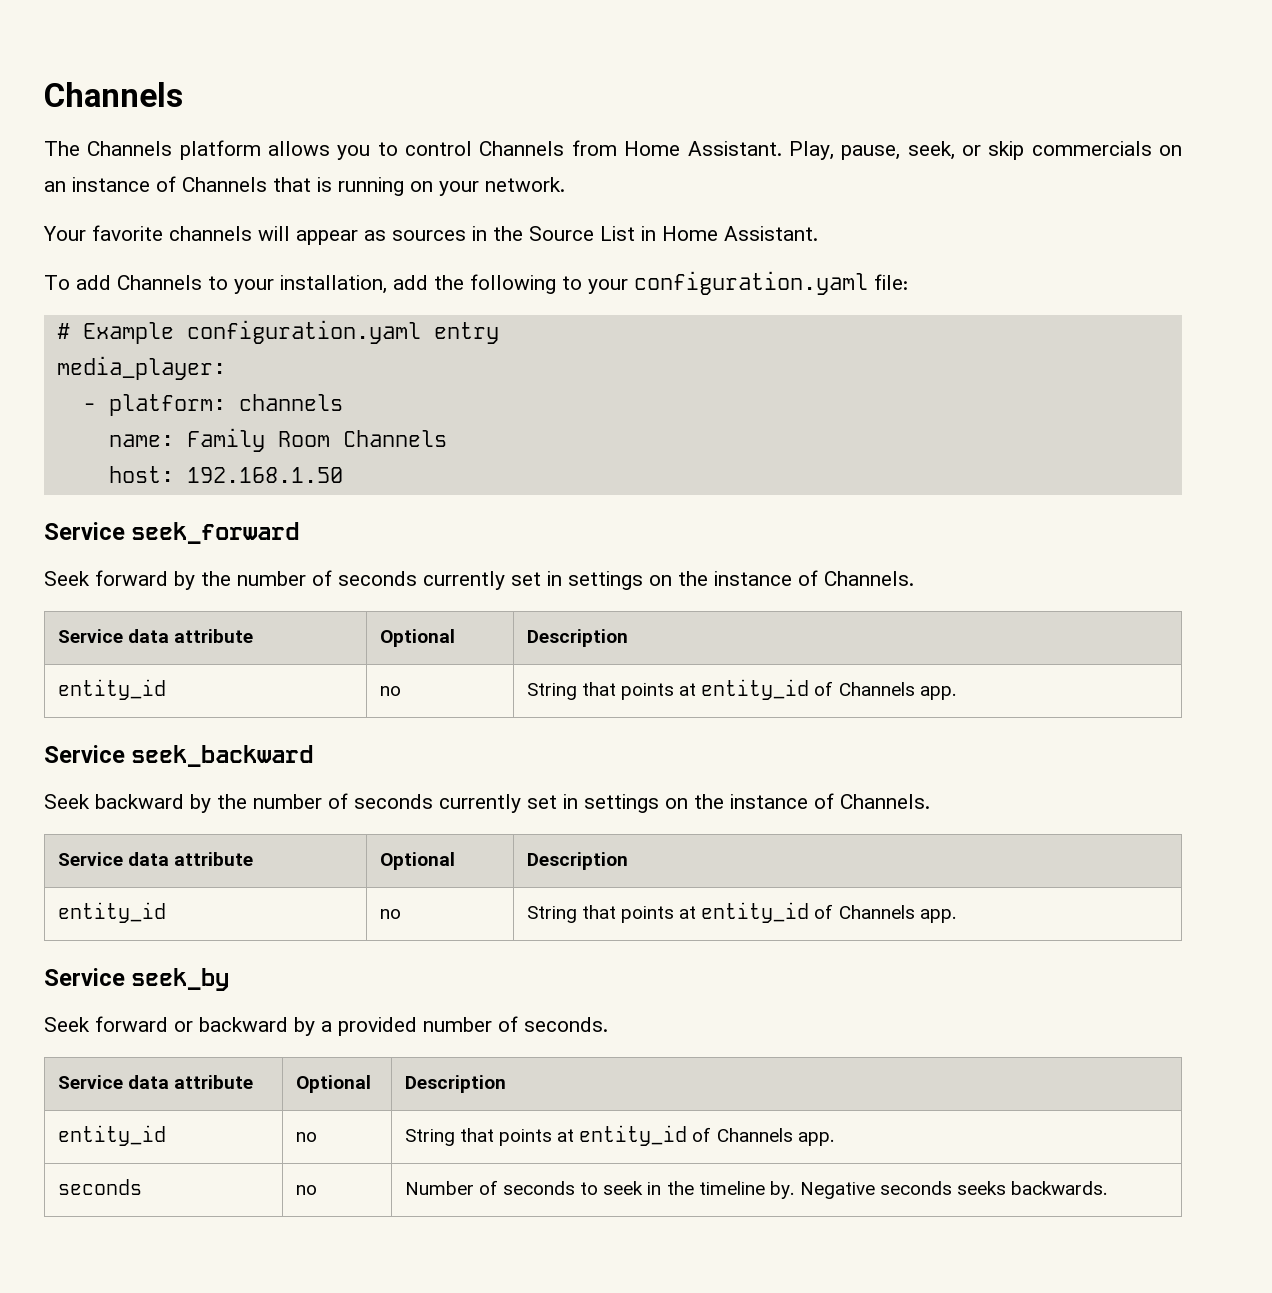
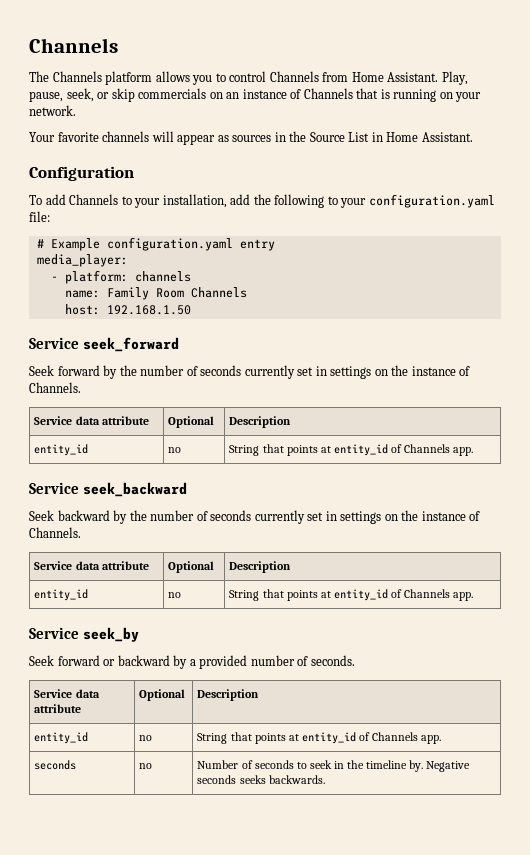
+ Configuration

